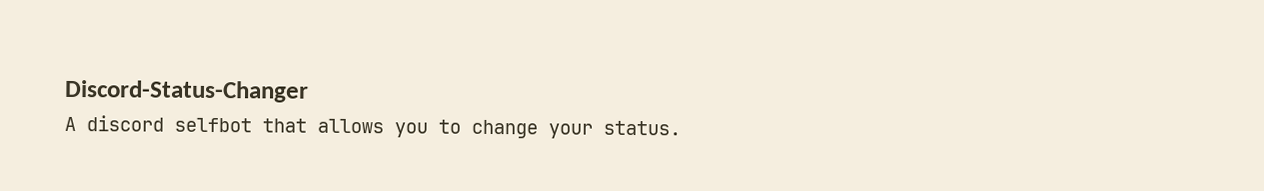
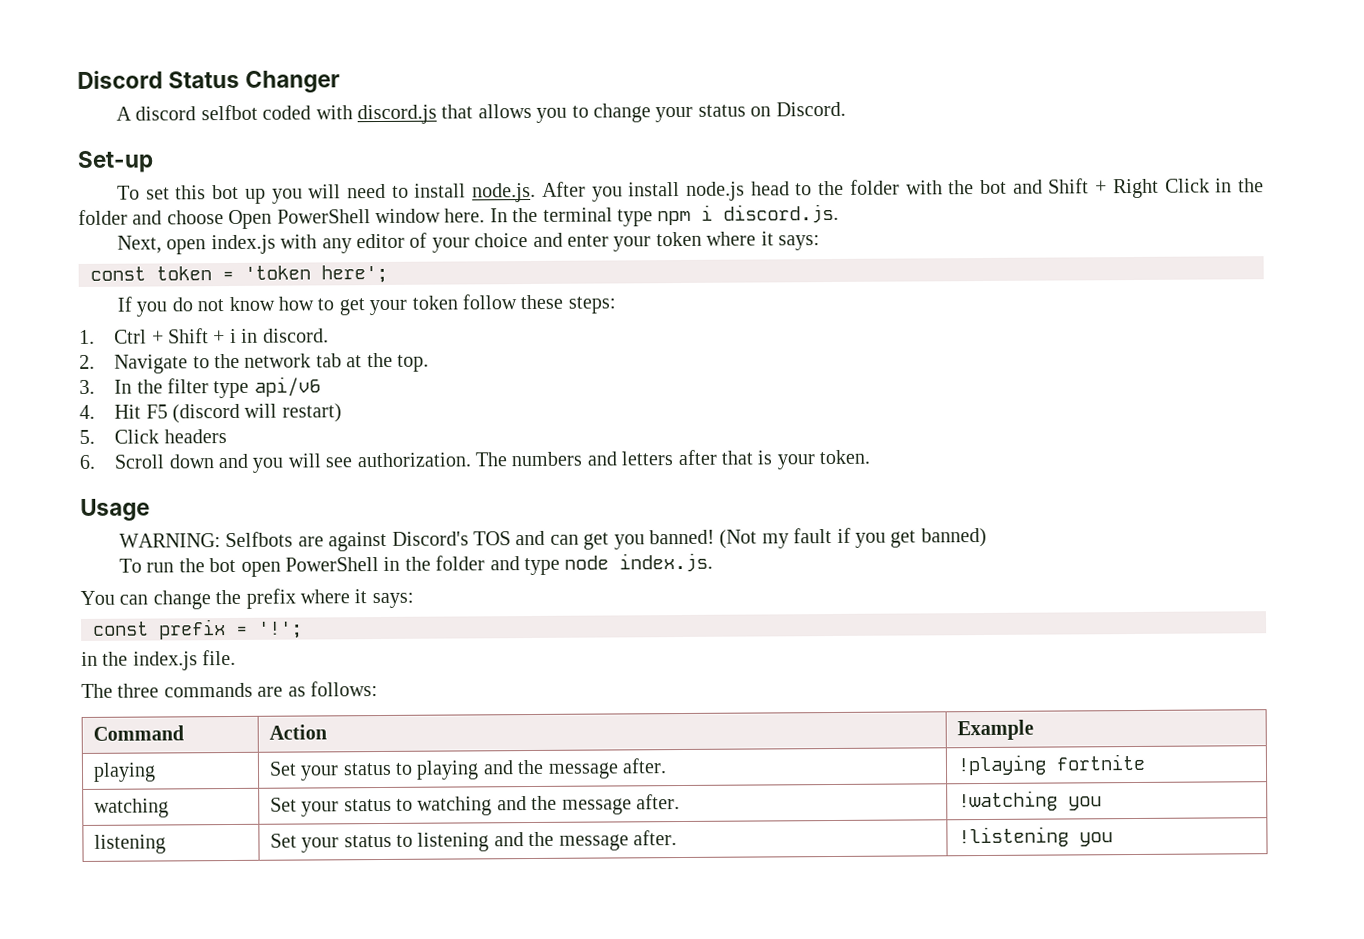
- Discord-Status-Changer
+ Discord Status Changer
- A discord selfbot that allows you to change your status.
+ A discord selfbot coded with discord.js that allows you to change your status on Discord.
+ Set-up
+ To set this bot up you will need to install node.js. After you install node.js head to the folder with the bot and Shift + Right Click in the folder and choose Open PowerShell window here. In the terminal type npm i discord.js.
+ Next, open index.js with any editor of your choice and enter your token where it says:
+ const token = 'token here';
+ If you do not know how to get your token follow these steps:
+ 1. Ctrl + Shift + i in discord.
+ 2. Navigate to the network tab at the top.
+ 3. In the filter type api/v6
+ 4. Hit F5 (discord will restart)
+ 5. Click headers
+ 6. Scroll down and you will see authorization. The numbers and letters after that is your token.
+ Usage
+ WARNING: Selfbots are against Discord's TOS and can get you banned! (Not my fault if you get banned)
+ To run the bot open PowerShell in the folder and type node index.js.
+ You can change the prefix where it says:
+ const prefix = '!';
+ in the index.js file.
+ The three commands are as follows:
+ Command | Action | Example
+ playing | Set your status to playing and the message after. | !playing fortnite
+ watching | Set your status to watching and the message after. | !watching you
+ listening | Set your status to listening and the message after. | !listening you

